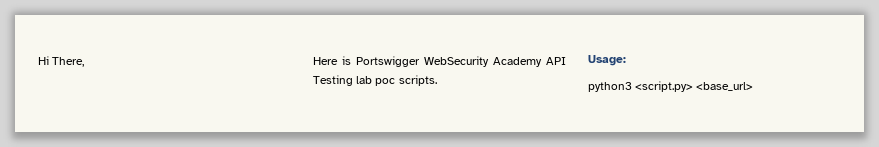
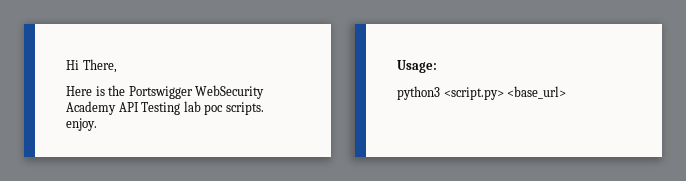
- Here is Portswigger WebSecurity Academy API Testing lab poc scripts.
+ Here is the Portswigger WebSecurity Academy API Testing lab poc scripts. enjoy.

